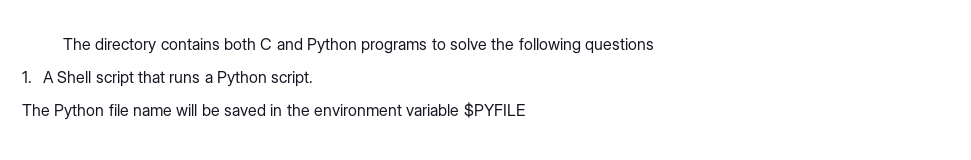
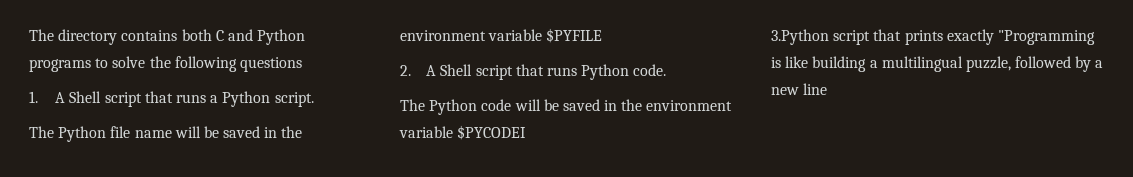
+ 2. A Shell script that runs Python code.
+ The Python code will be saved in the environment variable $PYCODEI
+ 3.Python script that prints exactly "Programming is like building a multilingual puzzle, followed by a new line

